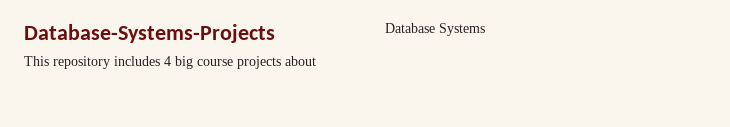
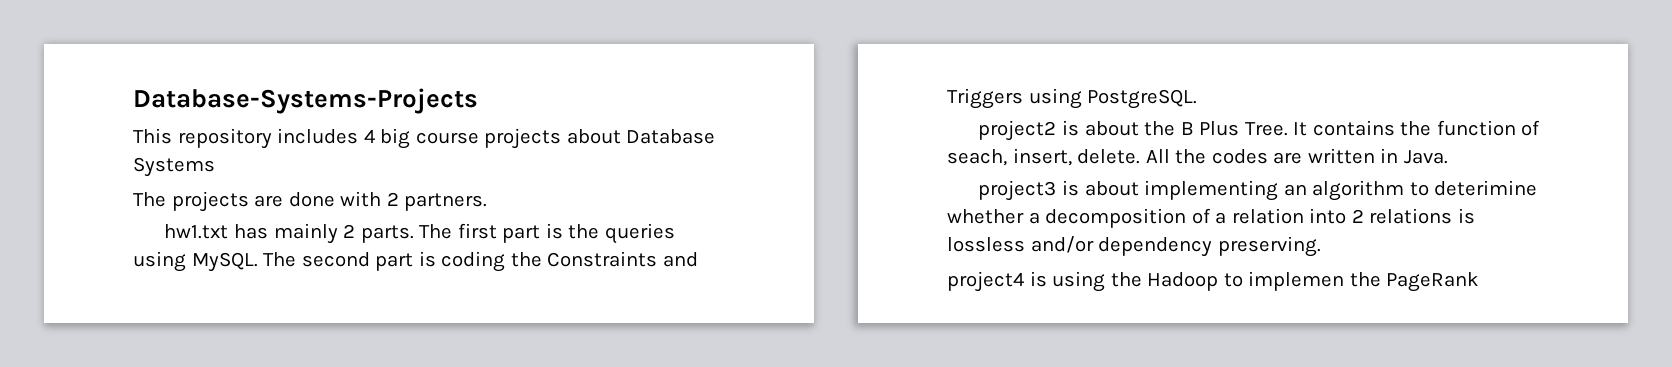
+ The projects are done with 2 partners.
+ hw1.txt has mainly 2 parts. The first part is the queries using MySQL. The second part is coding the Constraints and Triggers using PostgreSQL.
+ project2 is about the B Plus Tree. It contains the function of seach, insert, delete. All the codes are written in Java.
+ project3 is about implementing an algorithm to deterimine whether a decomposition of a relation into 2 relations is lossless and/or dependency preserving.
+ project4 is using the Hadoop to implemen the PageRank

